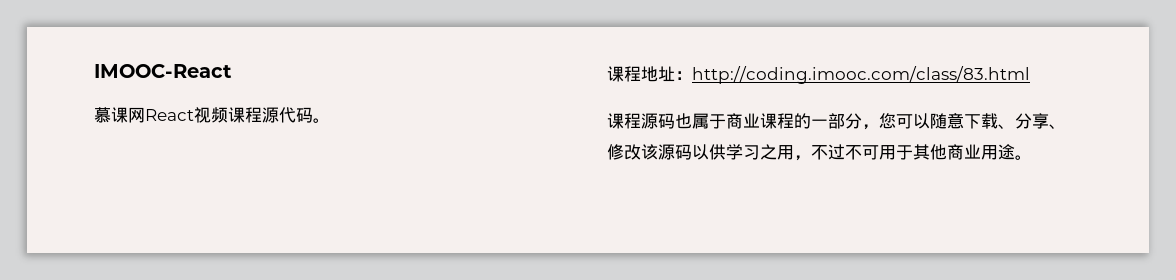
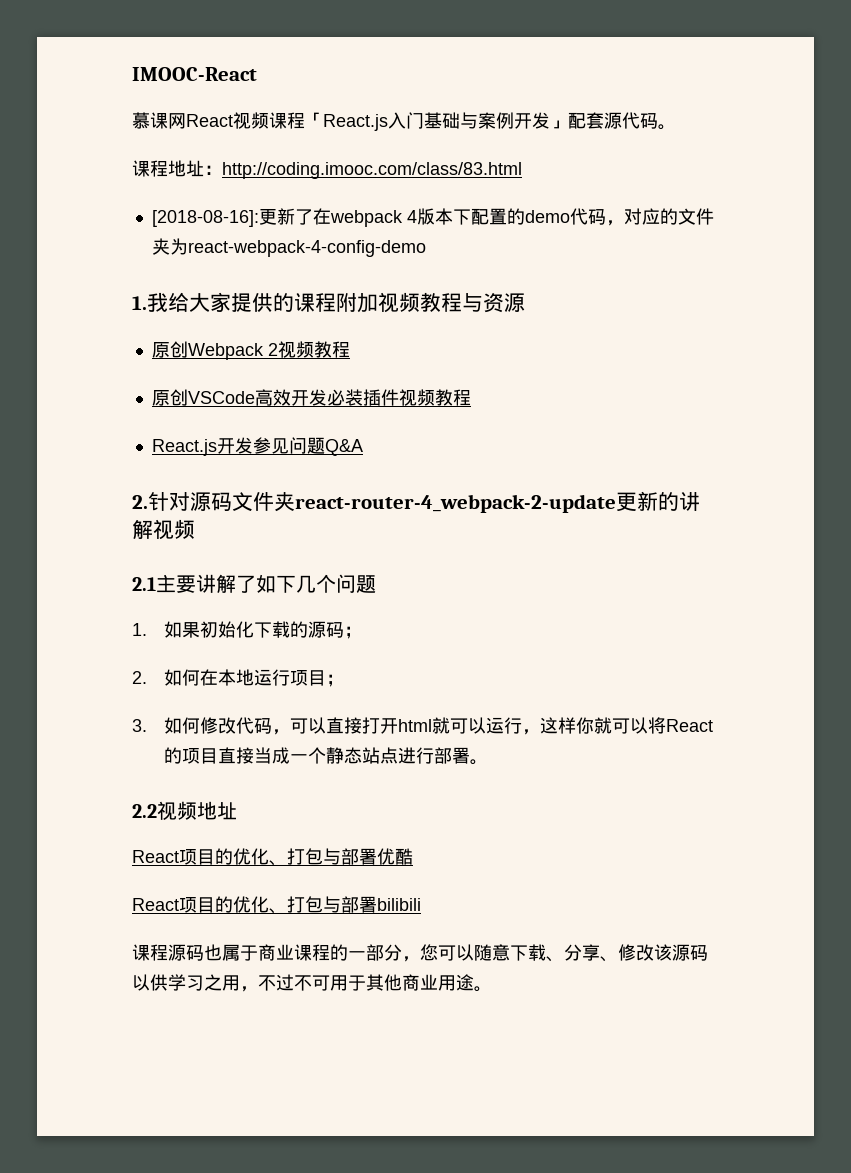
- 慕课网React视频课程源代码。
+ 慕课网React视频课程「React.js入门基础与案例开发」配套源代码。
+ [2018-08-16]:更新了在webpack 4版本下配置的demo代码，对应的文件夹为react-webpack-4-config-demo
+ 1.我给大家提供的课程附加视频教程与资源
+ 原创Webpack 2视频教程
+ 原创VSCode高效开发必装插件视频教程
+ React.js开发参见问题Q&A
+ 2.针对源码文件夹react-router-4_webpack-2-update更新的讲解视频
+ 2.1主要讲解了如下几个问题
+ 1.如果初始化下载的源码；
+ 2.如何在本地运行项目；
+ 3.如何修改代码，可以直接打开html就可以运行，这样你就可以将React的项目直接当成一个静态站点进行部署。
+ 2.2视频地址
+ React项目的优化、打包与部署优酷
+ React项目的优化、打包与部署bilibili

